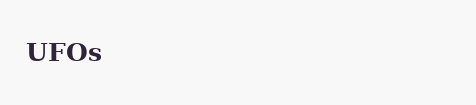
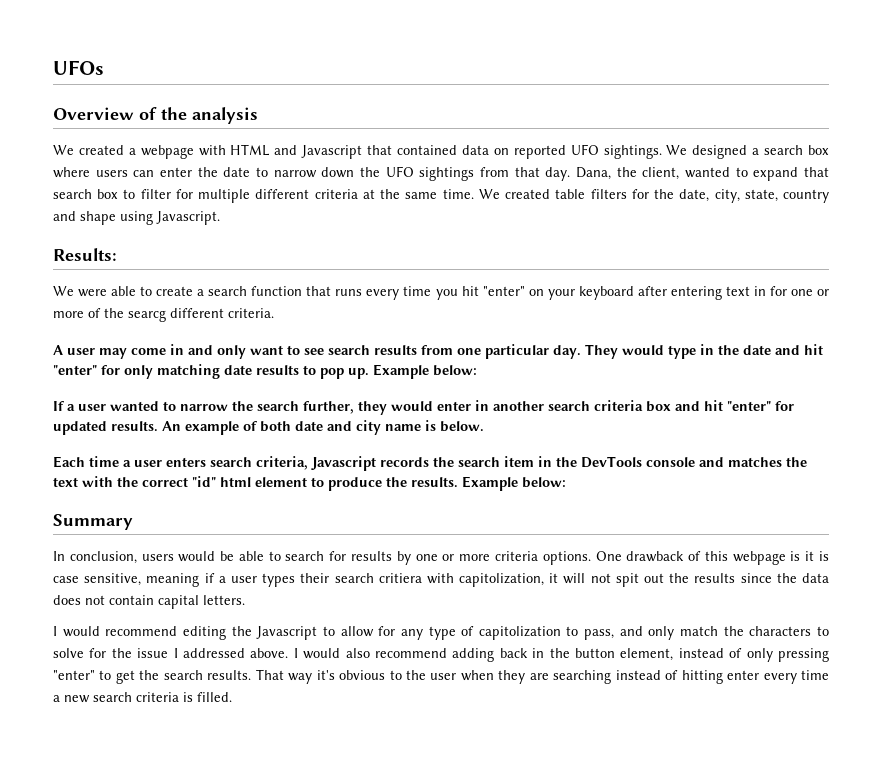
+ Overview of the analysis
+ We created a webpage with HTML and Javascript that contained data on reported UFO sightings. We designed a search box where users can enter the date to narrow down the UFO sightings from that day. Dana, the client, wanted to expand that search box to filter for multiple different criteria at the same time. We created table filters for the date, city, state, country and shape using Javascript.
+ Results:
+ We were able to create a search function that runs every time you hit "enter" on your keyboard after entering text in for one or more of the searcg different criteria.
+ A user may come in and only want to see search results from one particular day. They would type in the date and hit "enter" for only matching date results to pop up. Example below:
+ If a user wanted to narrow the search further, they would enter in another search criteria box and hit "enter" for updated results. An example of both date and city name is below.
+ Each time a user enters search criteria, Javascript records the search item in the DevTools console and matches the text with the correct "id" html element to produce the results. Example below:
+ Summary
+ In conclusion, users would be able to search for results by one or more criteria options. One drawback of this webpage is it is case sensitive, meaning if a user types their search critiera with capitolization, it will not spit out the results since the data does not contain capital letters.
+ I would recommend editing the Javascript to allow for any type of capitolization to pass, and only match the characters to solve for the issue I addressed above. I would also recommend adding back in the button element, instead of only pressing "enter" to get the search results. That way it's obvious to the user when they are searching instead of hitting enter every time a new search criteria is filled.

